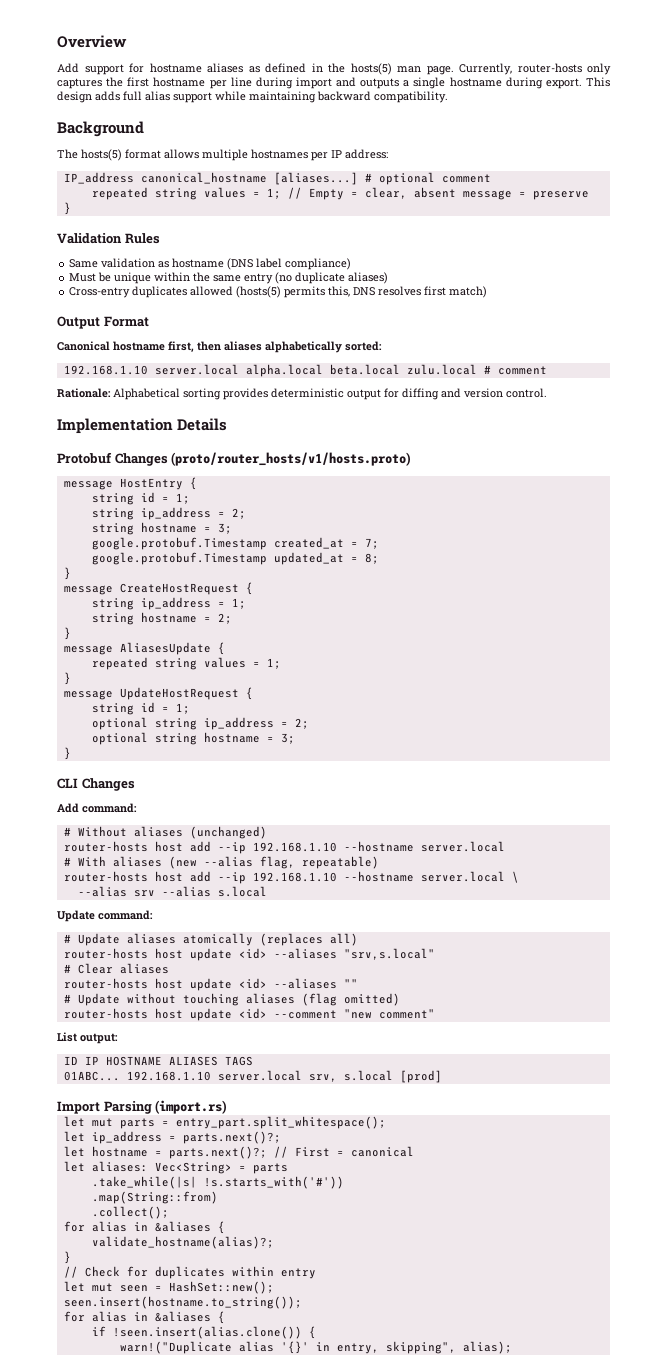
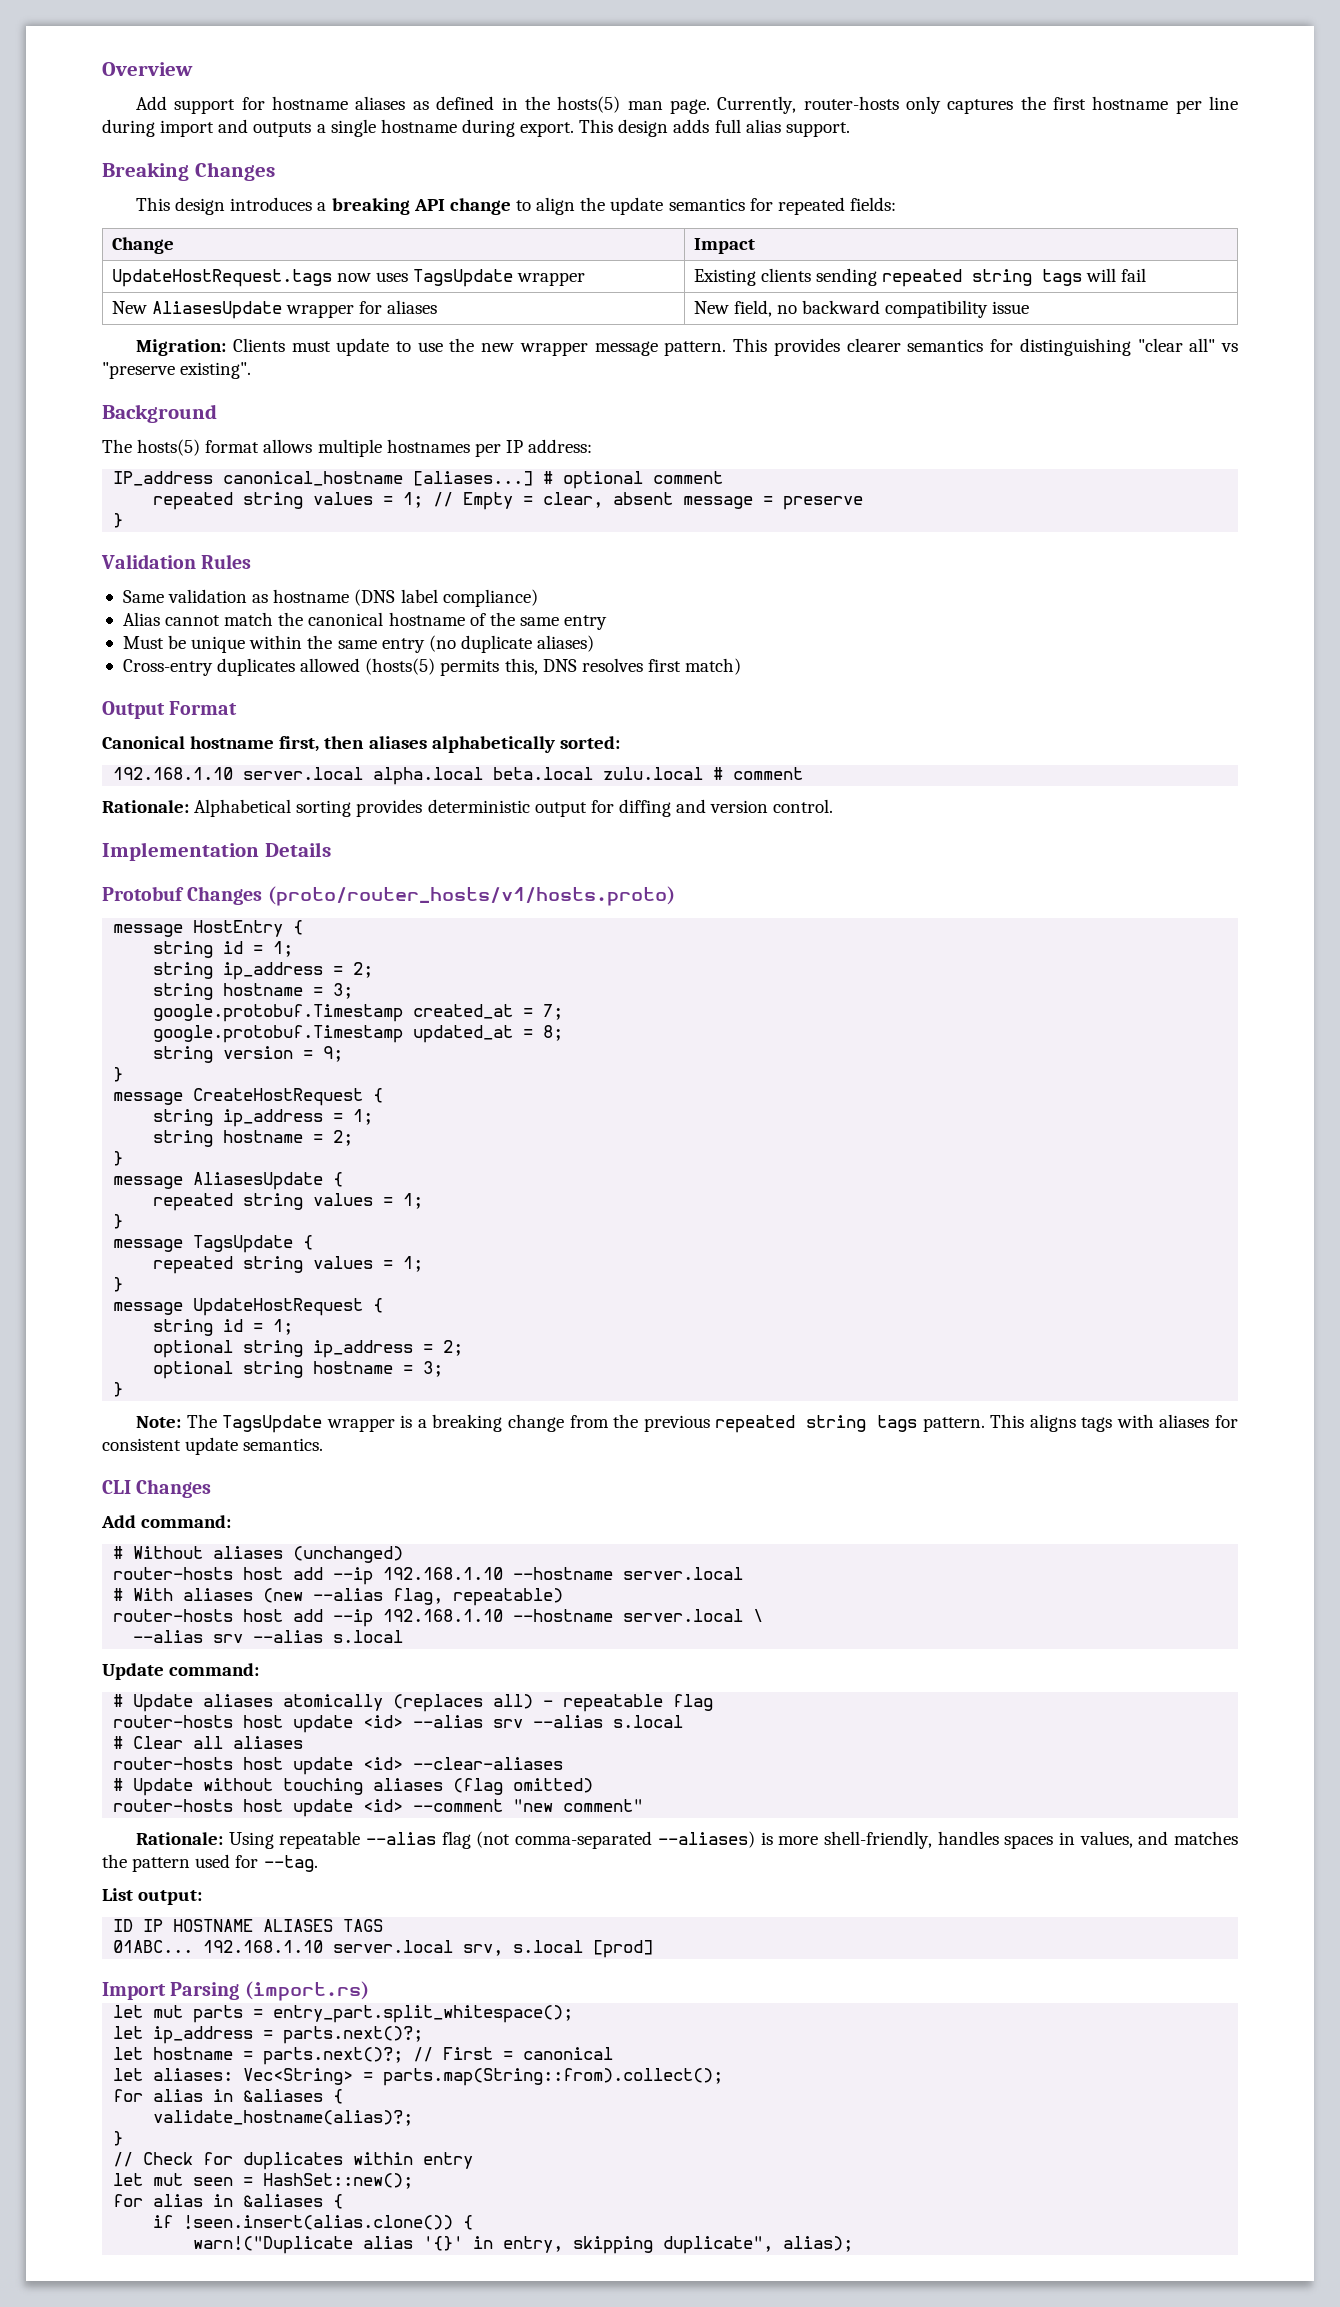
- This design adds full alias support while maintaining backward compatibility.
+ This design adds full alias support.
+ Breaking Changes
+ This design introduces a breaking API change to align the update semantics for repeated fields:
+ Change | Impact
+ UpdateHostRequest.tags now uses TagsUpdate wrapper | Existing clients sending repeated string tags will fail
+ New AliasesUpdate wrapper for aliases | New field, no backward compatibility issue
+ Migration: Clients must update to use the new wrapper message pattern. This provides clearer semantics for distinguishing "clear all" vs "preserve existing".
+ Alias cannot match the canonical hostname of the same entry
+ string version = 9;
+ message TagsUpdate {
+ repeated string values = 1;
+ }
+ Note: The TagsUpdate wrapper is a breaking change from the previous repeated string tags pattern. This aligns tags with aliases for consistent update semantics.
- # Update aliases atomically (replaces all)
- router-hosts host update <id> --aliases "srv,s.local"
+ # Update aliases atomically (replaces all) - repeatable flag
+ router-hosts host update <id> --alias srv --alias s.local
- # Clear aliases
+ # Clear all aliases
- router-hosts host update <id> --aliases ""
+ router-hosts host update <id> --clear-aliases
+ Rationale: Using repeatable --alias flag (not comma-separated --aliases) is more shell-friendly, handles spaces in values, and matches the pattern used for --tag.
- let aliases: Vec<String> = parts
- .take_while(|s| !s.starts_with('#'))
- .map(String::from)
- .collect();
+ let aliases: Vec<String> = parts.map(String::from).collect();
- seen.insert(hostname.to_string());
- warn!("Duplicate alias '{}' in entry, skipping", alias);
+ warn!("Duplicate alias '{}' in entry, skipping duplicate", alias);

